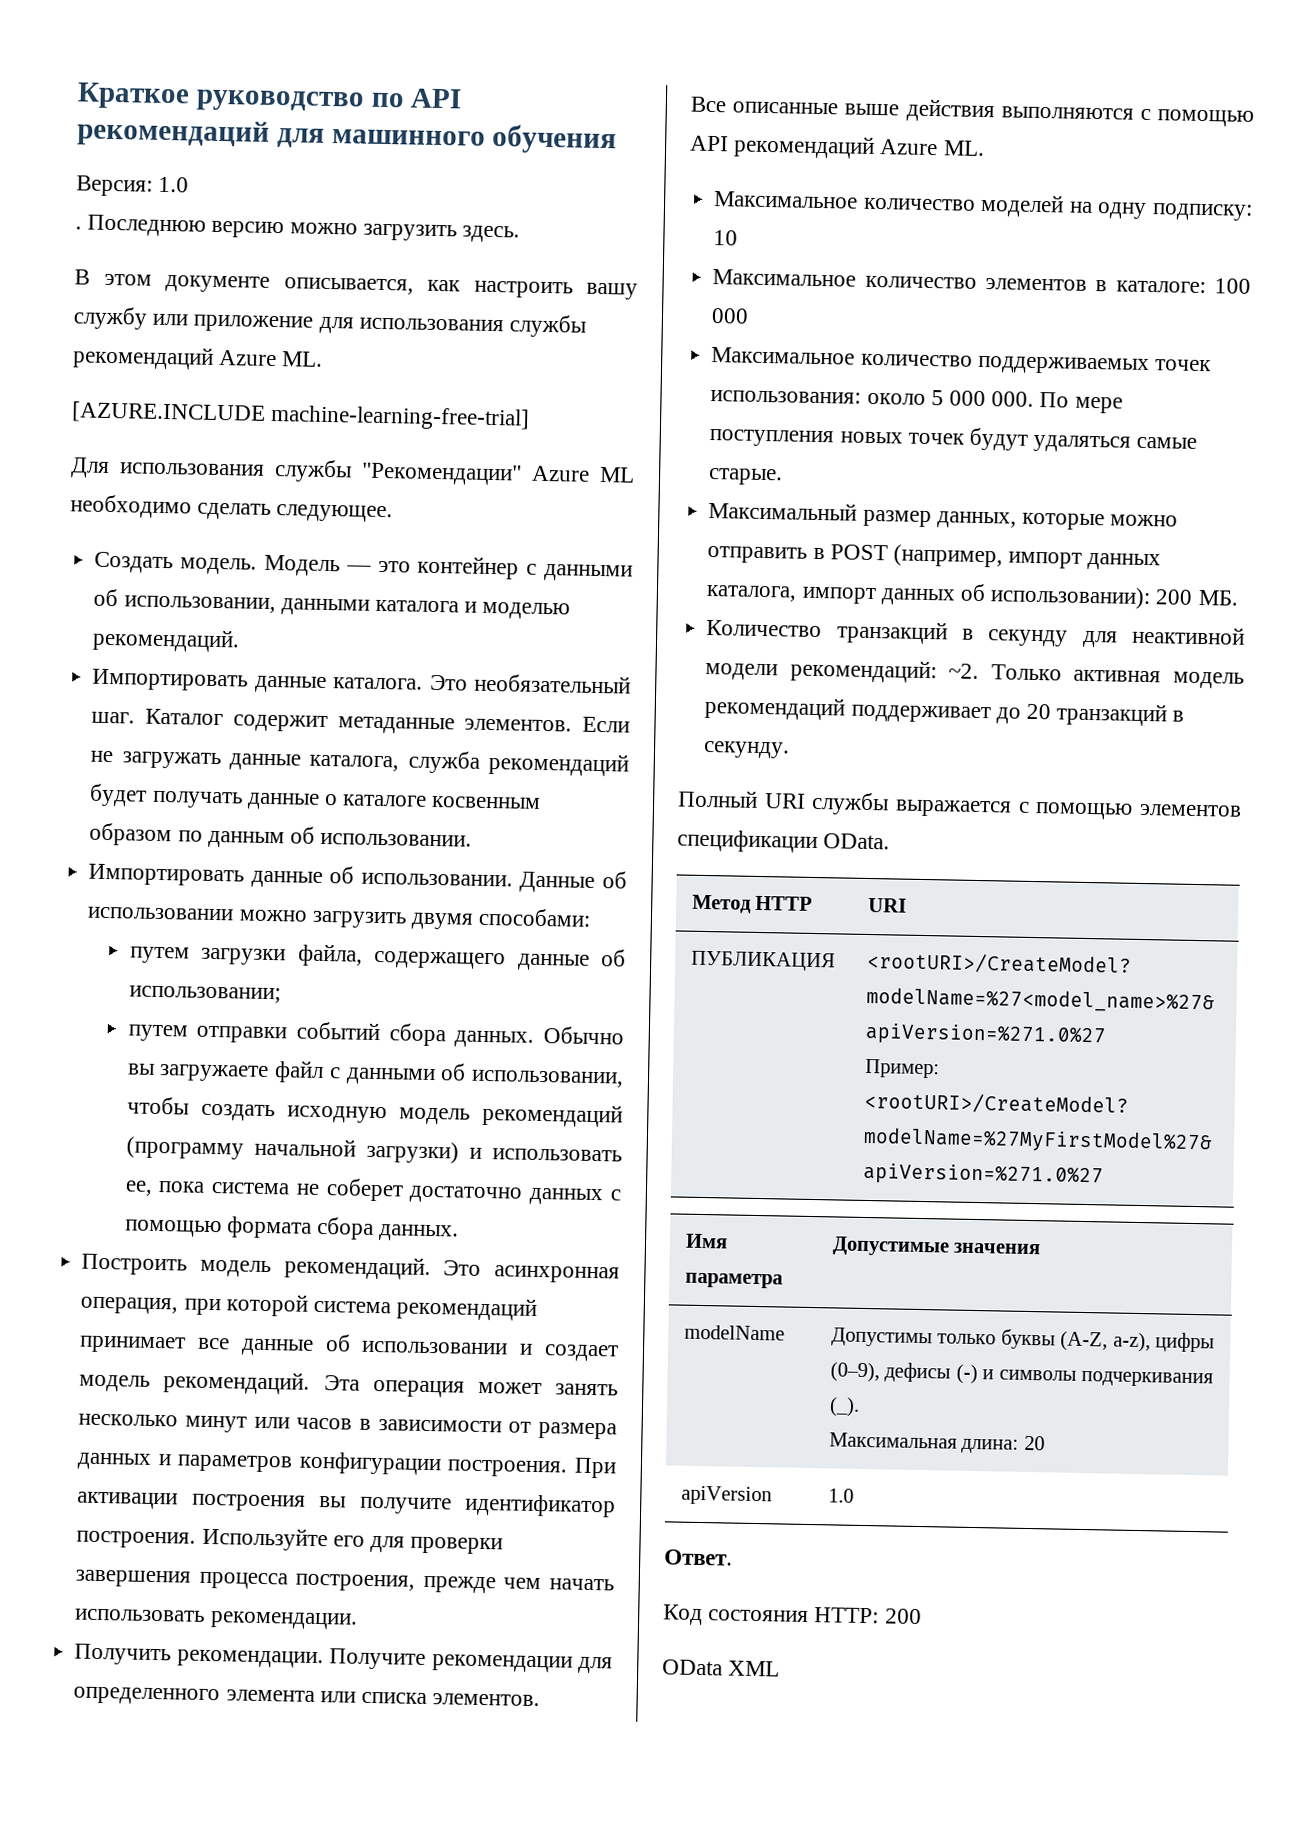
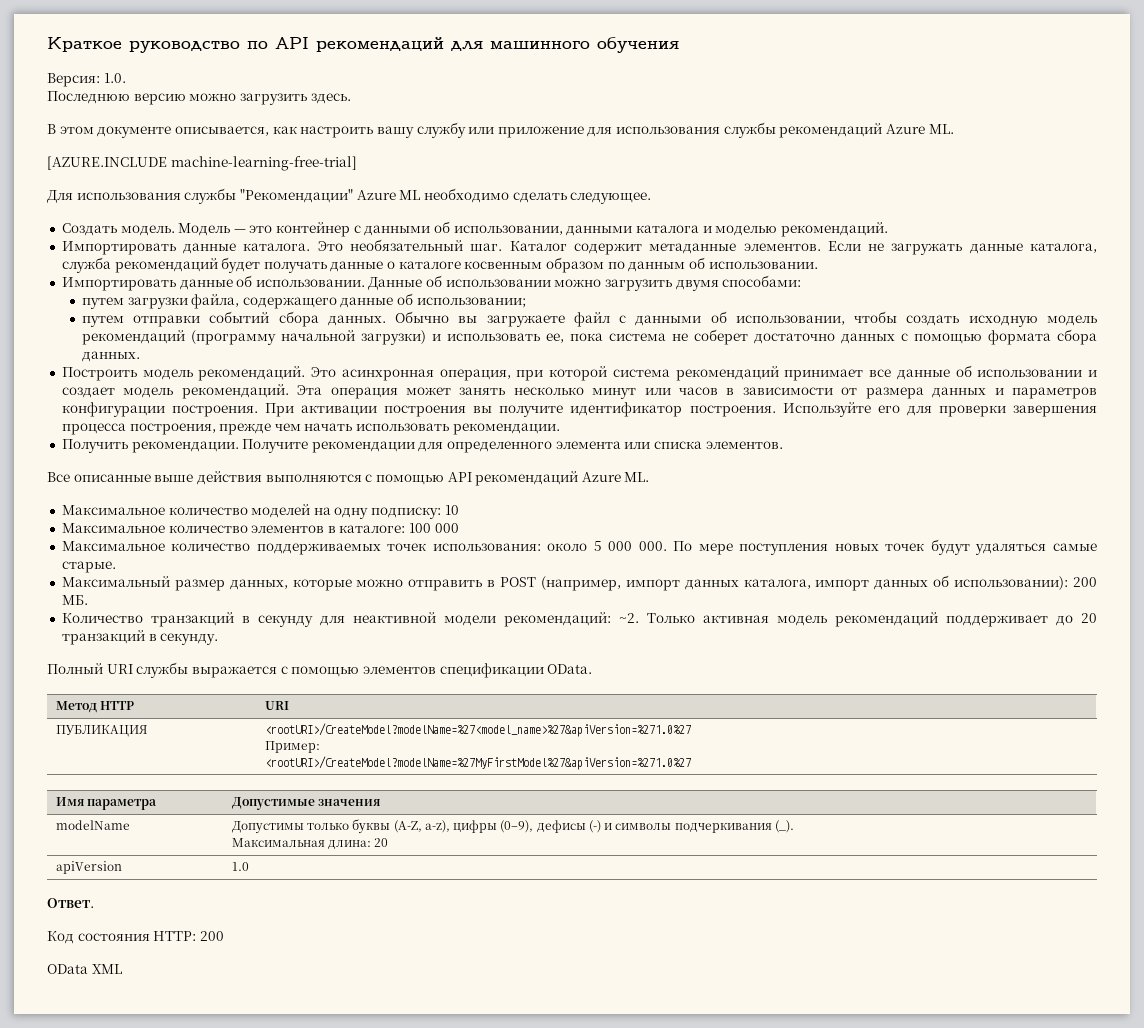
- Версия: 1.0
- . Последнюю версию можно загрузить здесь.
+ Версия: 1.0.
+ Последнюю версию можно загрузить здесь.

